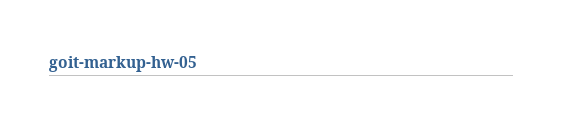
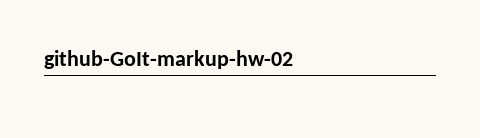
- goit-markup-hw-05
+ github-GoIt-markup-hw-02

